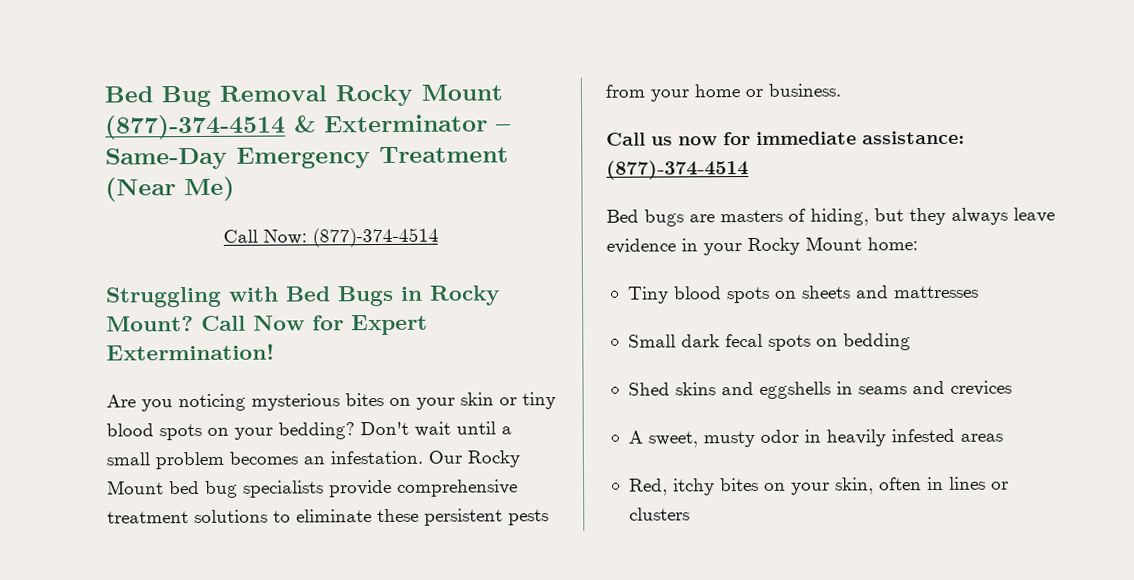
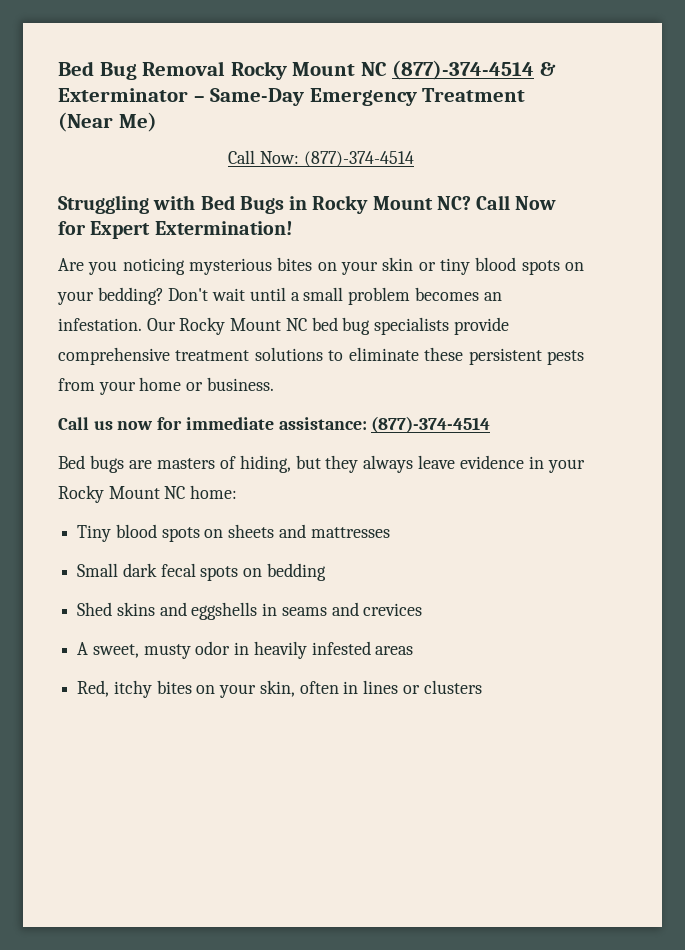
- Bed Bug Removal Rocky Mount (877)-374-4514 & Exterminator – Same-Day Emergency Treatment (Near Me)
+ Bed Bug Removal Rocky Mount NC (877)-374-4514 & Exterminator – Same-Day Emergency Treatment (Near Me)
- Struggling with Bed Bugs in Rocky Mount?
+ Struggling with Bed Bugs in Rocky Mount NC?
- Our Rocky Mount bed bug specialists provide comprehensive treatment solutions to eliminate these persistent pests from your home or business.
+ Our Rocky Mount NC bed bug specialists provide comprehensive treatment solutions to eliminate these persistent pests from your home or business.
- Bed bugs are masters of hiding, but they always leave evidence in your Rocky Mount home:
+ Bed bugs are masters of hiding, but they always leave evidence in your Rocky Mount NC home:

